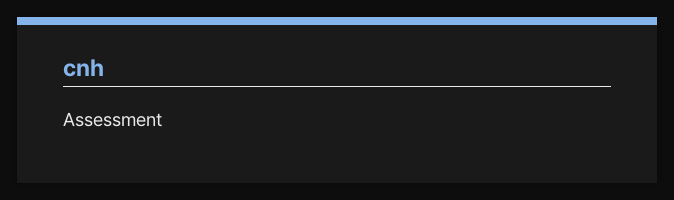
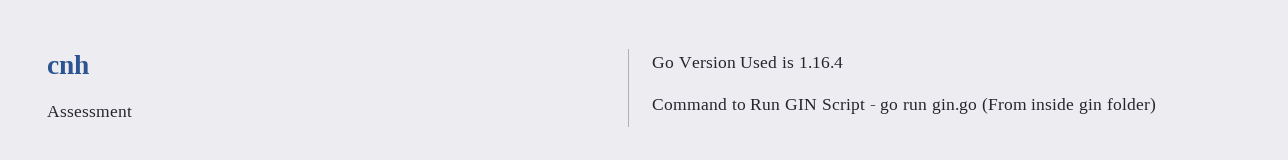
+ Go Version Used is 1.16.4
+ Command to Run GIN Script - go run gin.go (From inside gin folder)

